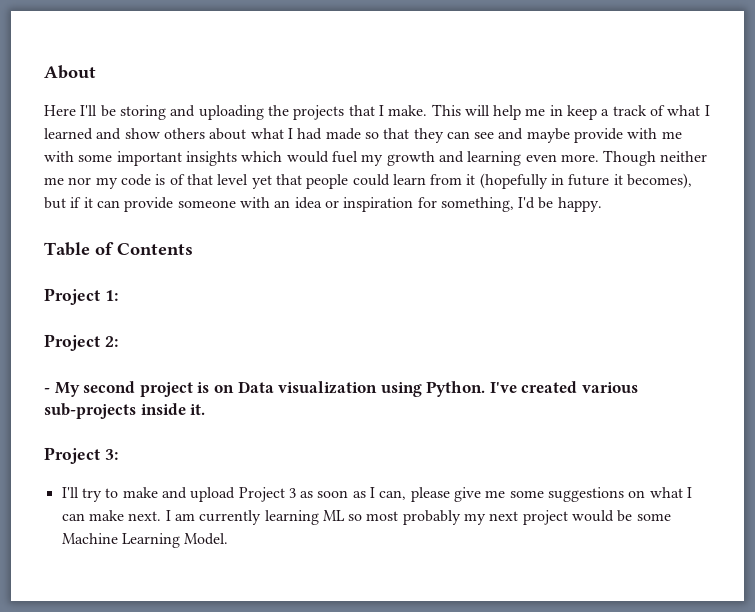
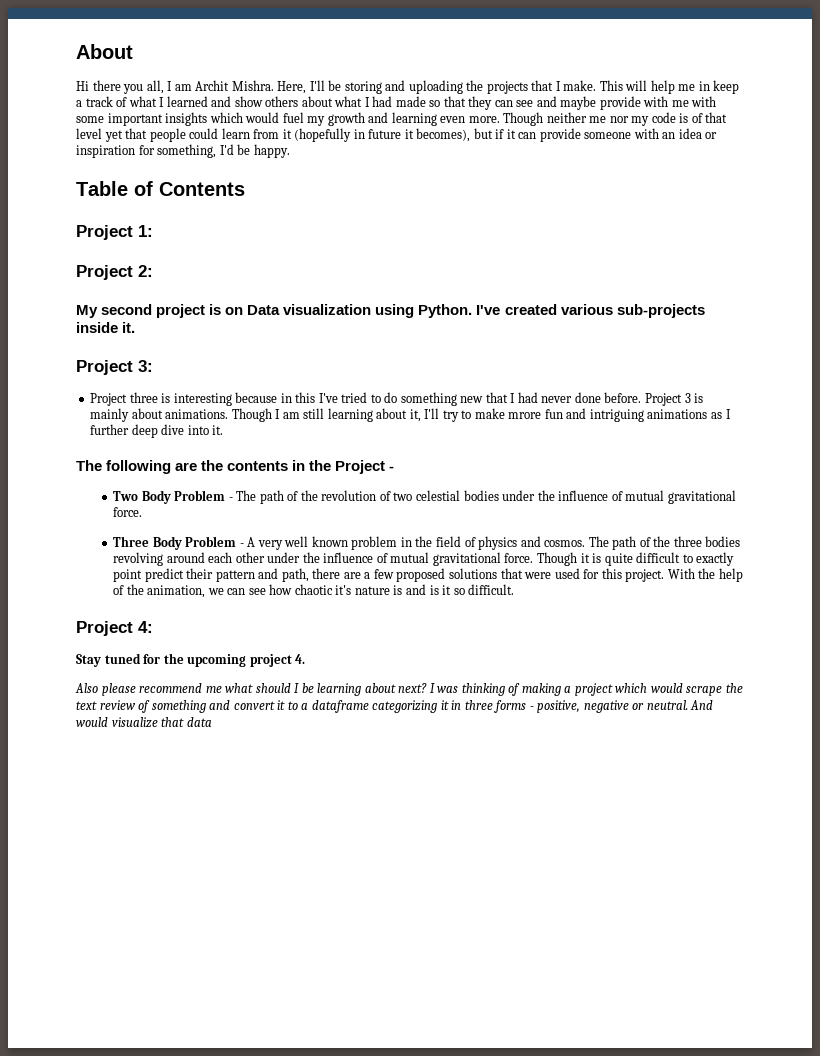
- Here I'll be storing and uploading the projects that I make.
+ Hi there you all, I am Archit Mishra. Here, I'll be storing and uploading the projects that I make.
- - My second project is on Data visualization using Python.
+ My second project is on Data visualization using Python.
- I'll try to make and upload Project 3 as soon as I can, please give me some suggestions on what I can make next. I am currently learning ML so most probably my next project would be some Machine Learning Model.
+ Project three is interesting because in this I've tried to do something new that I had never done before. Project 3 is mainly about animations. Though I am still learning about it, I'll try to make mrore fun and intriguing animations as I further deep dive into it.
+ The following are the contents in the Project -
+ Two Body Problem - The path of the revolution of two celestial bodies under the influence of mutual gravitational force.
+ Three Body Problem - A very well known problem in the field of physics and cosmos. The path of the three bodies revolving around each other under the influence of mutual gravitational force. Though it is quite difficult to exactly point predict their pattern and path, there are a few proposed solutions that were used for this project. With the help of the animation, we can see how chaotic it's nature is and is it so difficult.
+ Project 4:
+ Stay tuned for the upcoming project 4.
+ Also please recommend me what should I be learning about next? I was thinking of making a project which would scrape the text review of something and convert it to a dataframe categorizing it in three forms - positive, negative or neutral. And would visualize that data

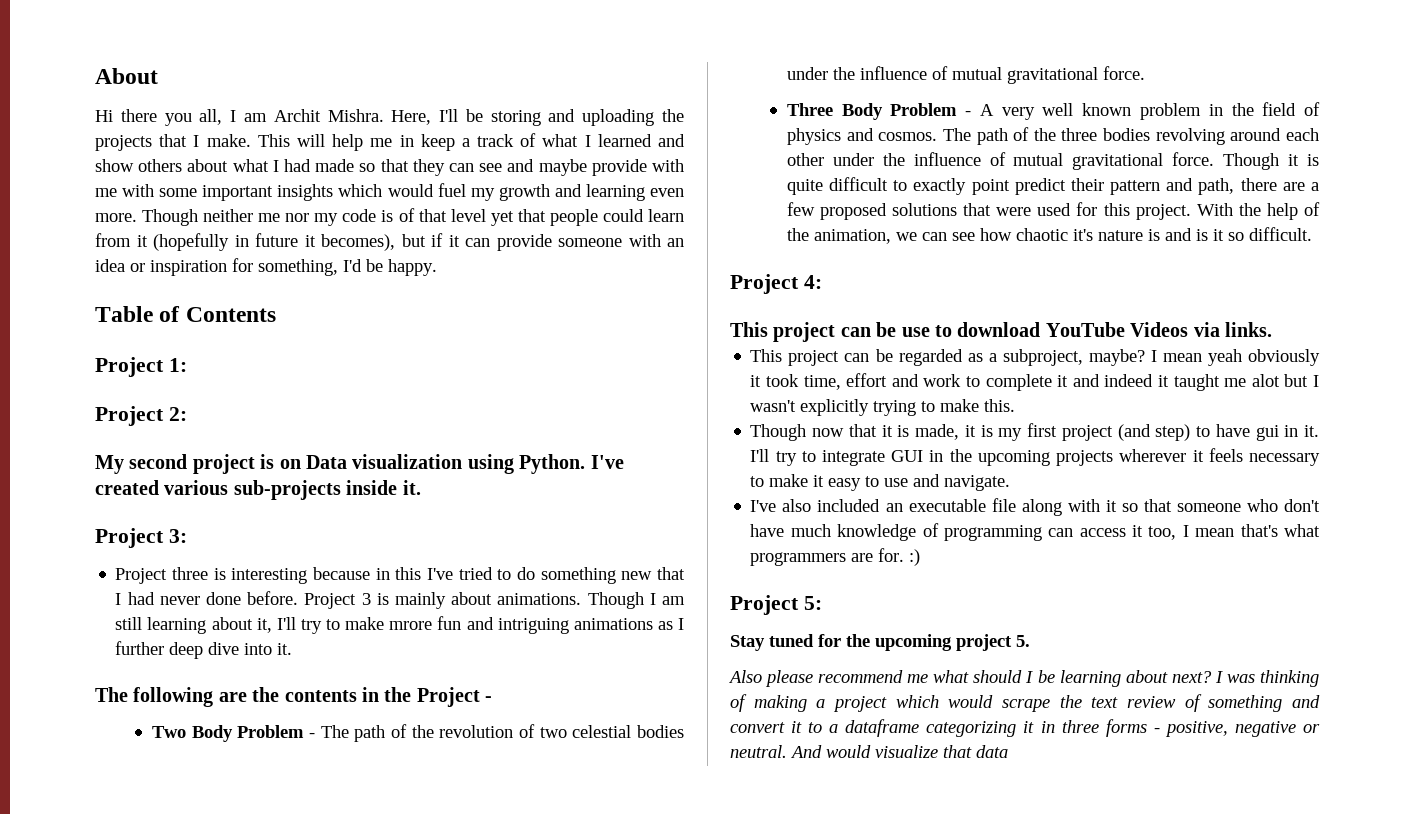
+ This project can be use to download YouTube Videos via links.
+ This project can be regarded as a subproject, maybe? I mean yeah obviously it took time, effort and work to complete it and indeed it taught me alot but I wasn't explicitly trying to make this.
+ Though now that it is made, it is my first project (and step) to have gui in it. I'll try to integrate GUI in the upcoming projects wherever it feels necessary to make it easy to use and navigate.
+ I've also included an executable file along with it so that someone who don't have much knowledge of programming can access it too, I mean that's what programmers are for. :)
+ Project 5:
- Stay tuned for the upcoming project 4.
+ Stay tuned for the upcoming project 5.

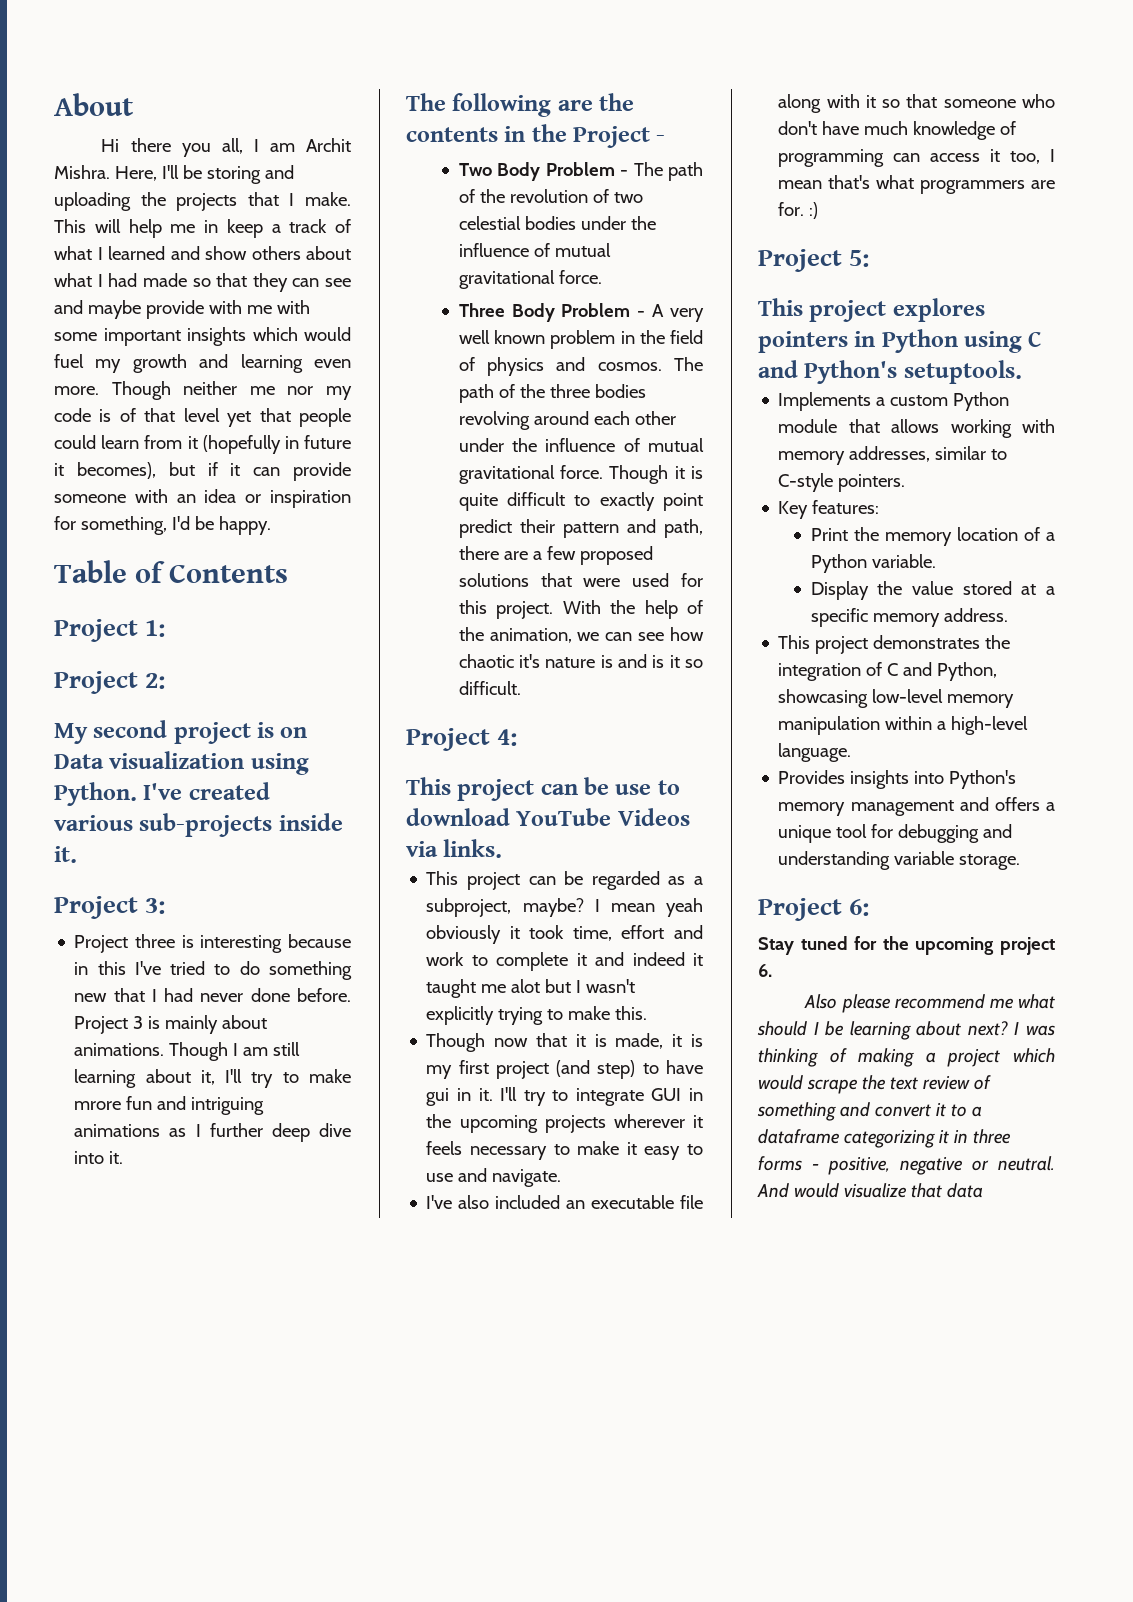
+ This project explores pointers in Python using C and Python's setuptools.
+ Implements a custom Python module that allows working with memory addresses, similar to C-style pointers.
+ Key features:
+ Print the memory location of a Python variable.
+ Display the value stored at a specific memory address.
+ This project demonstrates the integration of C and Python, showcasing low-level memory manipulation within a high-level language.
+ Provides insights into Python's memory management and offers a unique tool for debugging and understanding variable storage.
+ Project 6:
- Stay tuned for the upcoming project 5.
+ Stay tuned for the upcoming project 6.

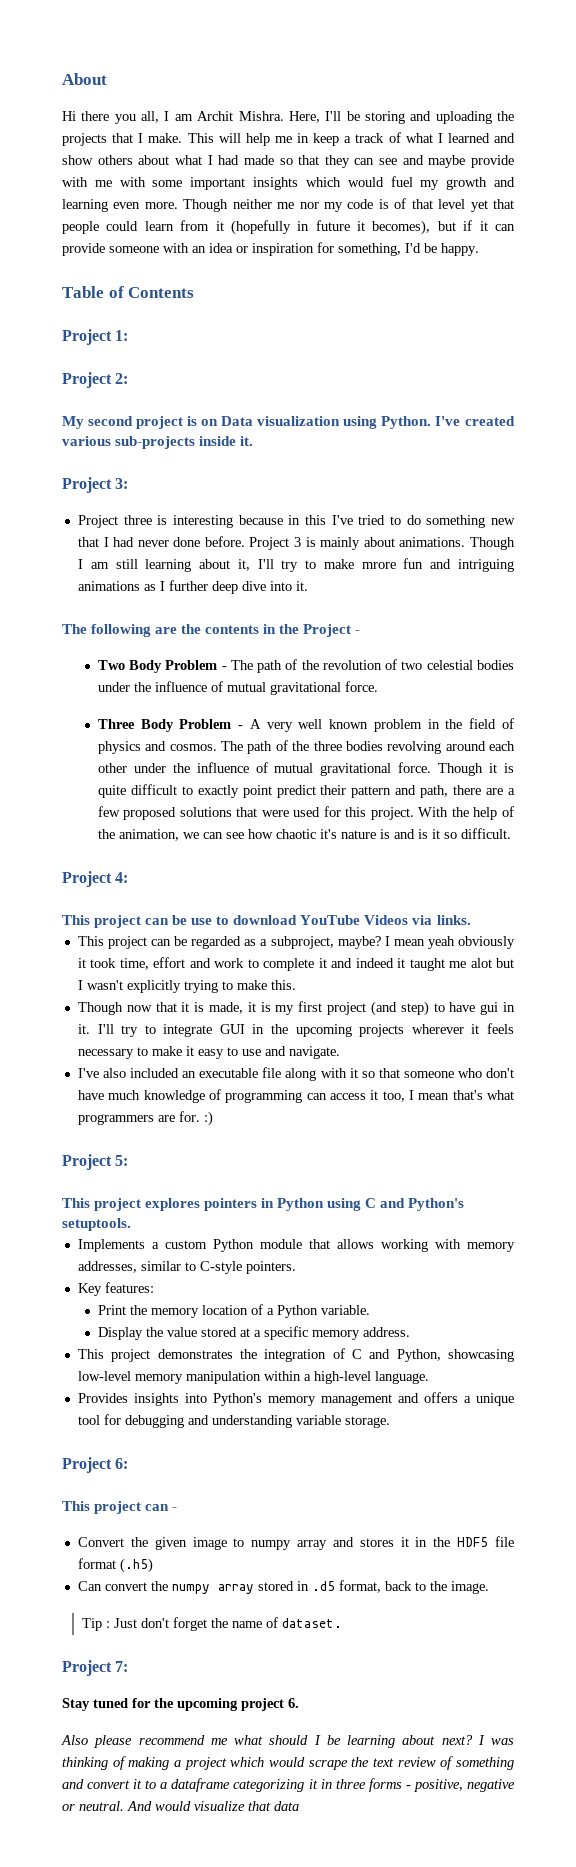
+ This project can -
+ Convert the given image to numpy array and stores it in the HDF5 file format (.h5)
+ Can convert the numpy array stored in .d5 format, back to the image.
+ Tip : Just don't forget the name of dataset.
+ Project 7:

